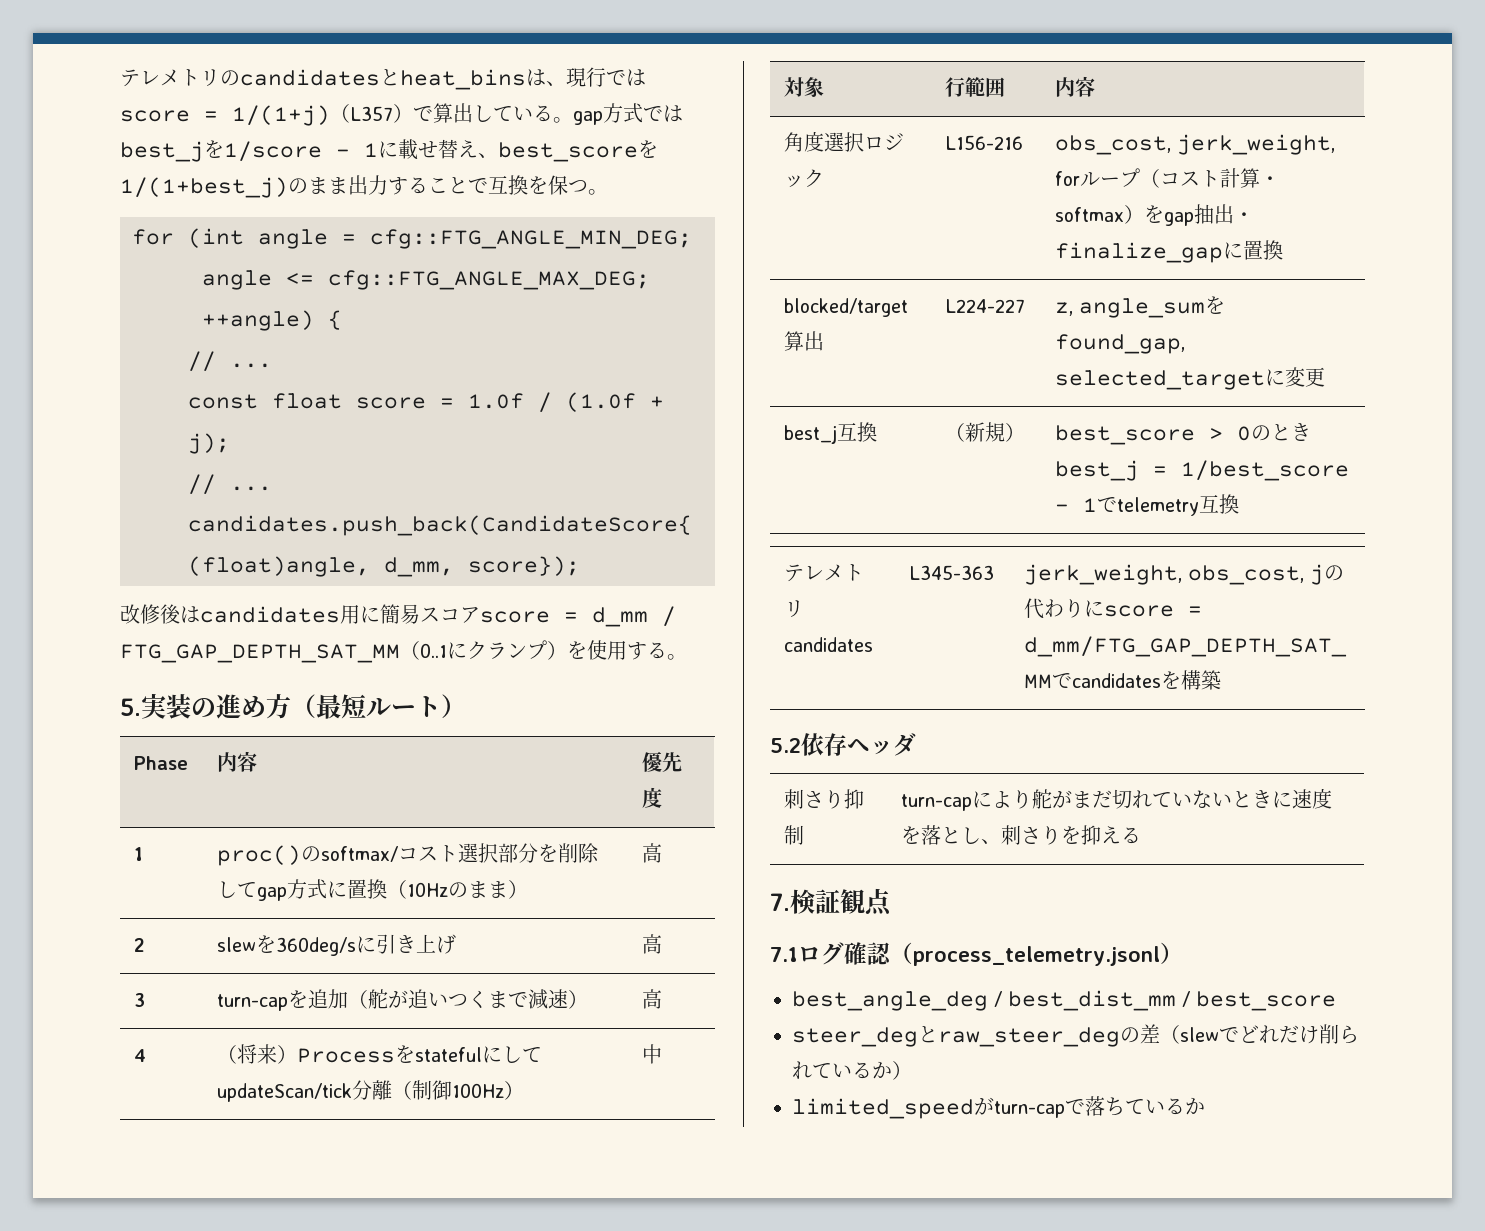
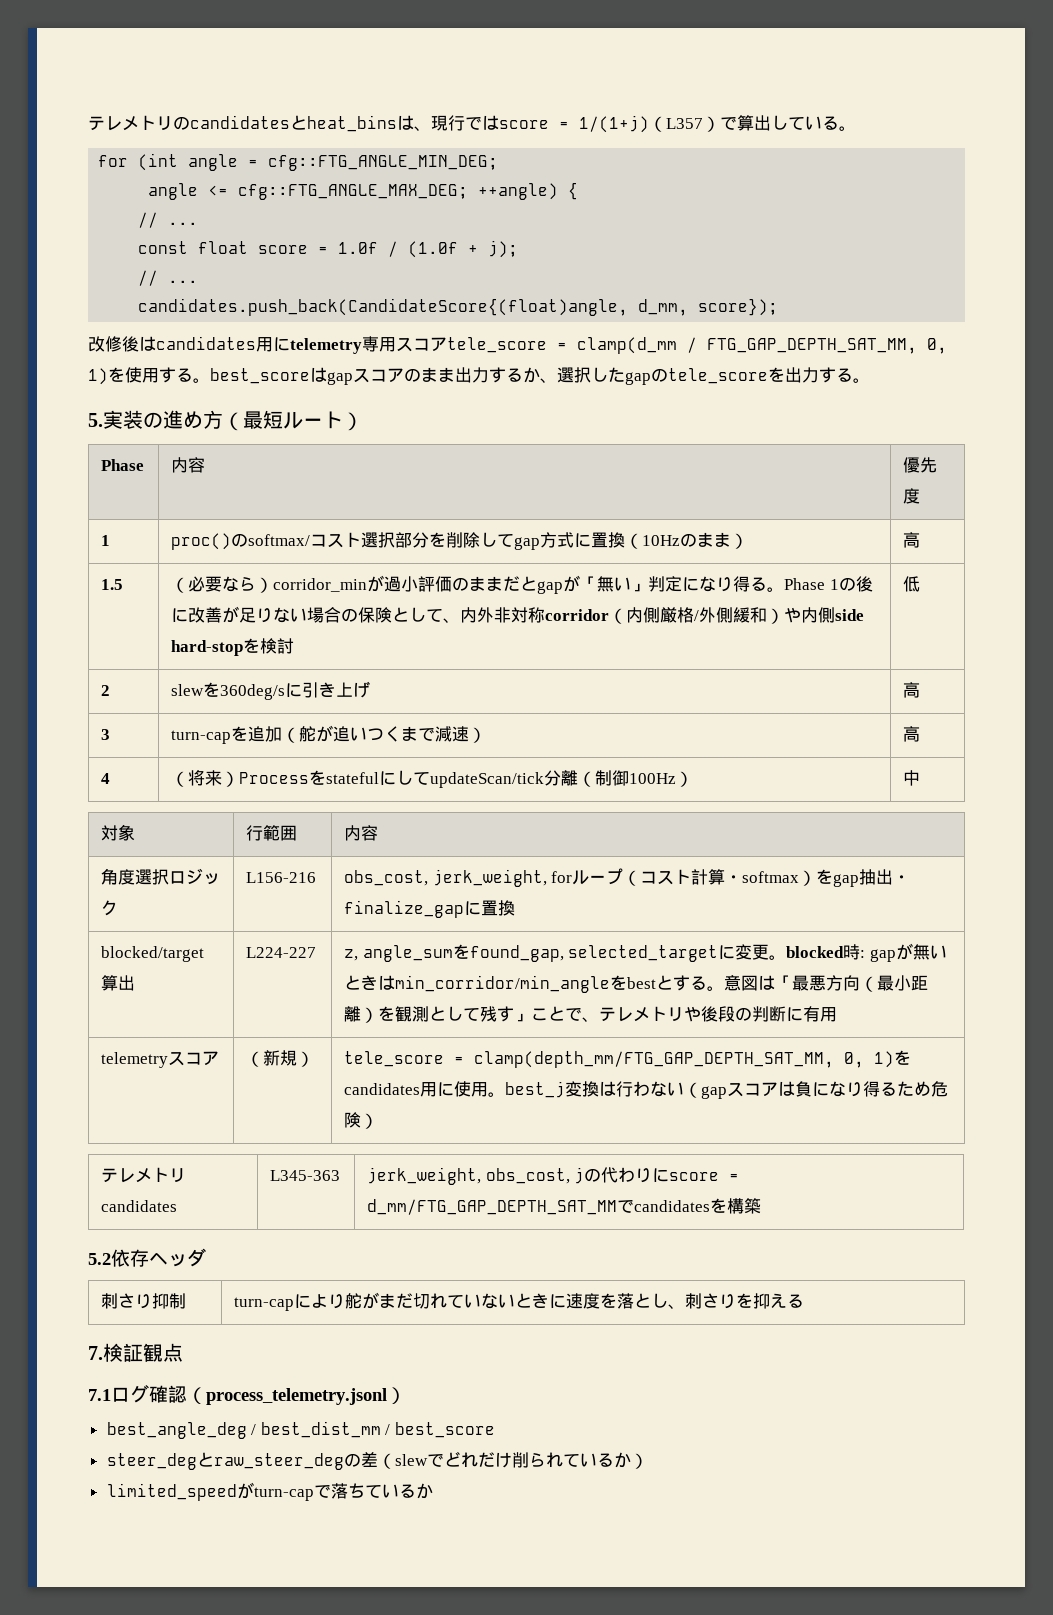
- テレメトリのcandidatesとheat_binsは、現行ではscore = 1/(1+j)（L357）で算出している。gap方式ではbest_jを1/score - 1に載せ替え、best_scoreを1/(1+best_j)のまま出力することで互換を保つ。
+ テレメトリのcandidatesとheat_binsは、現行ではscore = 1/(1+j)（L357）で算出している。
- 改修後はcandidates用に簡易スコアscore = d_mm / FTG_GAP_DEPTH_SAT_MM（0..1にクランプ）を使用する。
+ 改修後はcandidates用にtelemetry専用スコアtele_score = clamp(d_mm / FTG_GAP_DEPTH_SAT_MM, 0, 1)を使用する。best_scoreはgapスコアのまま出力するか、選択したgapのtele_scoreを出力する。
+ 1.5 | （必要なら）corridor_minが過小評価のままだとgapが「無い」判定になり得る。Phase 1の後に改善が足りない場合の保険として、内外非対称corridor（内側厳格/外側緩和）や内側side hard-stopを検討 | 低
- z, angle_sumをfound_gap, selected_targetに変更
- best_j互換 | （新規） | best_score > 0のときbest_j = 1/best_score - 1でtelemetry互換
+ z, angle_sumをfound_gap, selected_targetに変更。blocked時: gapが無いときはmin_corridor/min_angleをbestとする。意図は「最悪方向（最小距離）を観測として残す」ことで、テレメトリや後段の判断に有用
+ telemetryスコア | （新規） | tele_score = clamp(depth_mm/FTG_GAP_DEPTH_SAT_MM, 0, 1)をcandidates用に使用。best_j変換は行わない（gapスコアは負になり得るため危険）

